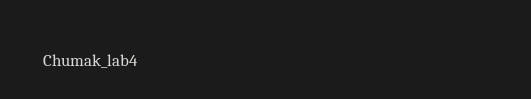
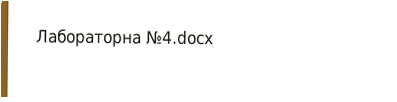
- Chumak_lab4
+ Лабораторна №4.docx

